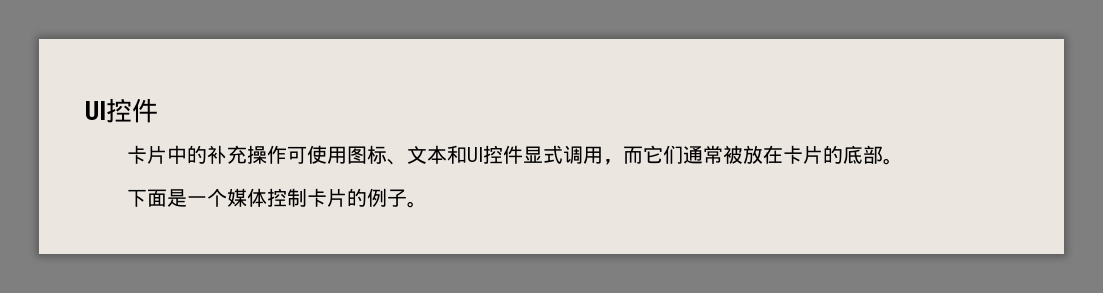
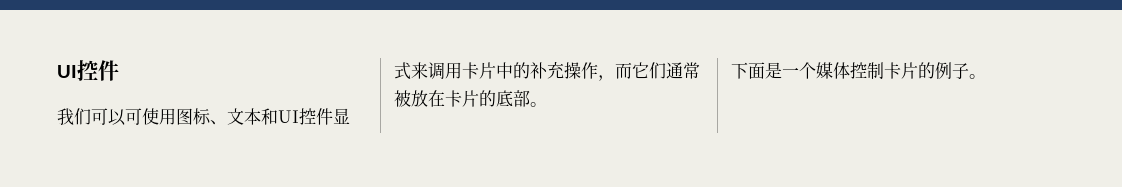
- 卡片中的补充操作可使用图标、文本和UI控件显式调用，而它们通常被放在卡片的底部。
+ 我们可以可使用图标、文本和UI控件显式来调用卡片中的补充操作，而它们通常被放在卡片的底部。

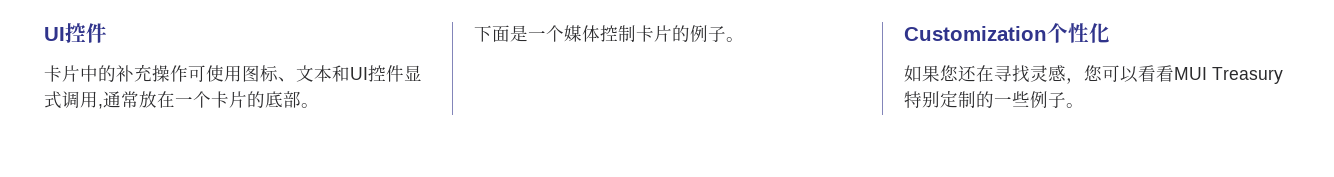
- 我们可以可使用图标、文本和UI控件显式来调用卡片中的补充操作，而它们通常被放在卡片的底部。
+ 卡片中的补充操作可使用图标、文本和UI控件显式调用,通常放在一个卡片的底部。
+ Customization个性化
+ 如果您还在寻找灵感，您可以看看MUI Treasury特别定制的一些例子。

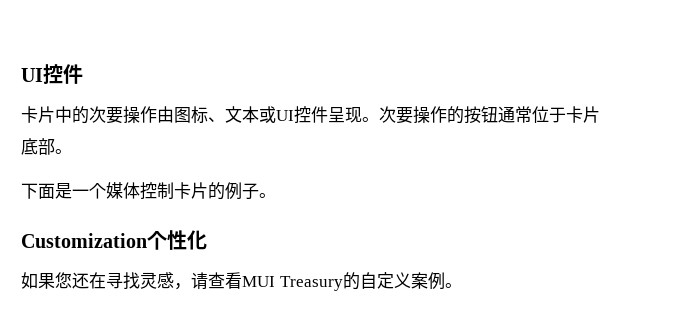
- 卡片中的补充操作可使用图标、文本和UI控件显式调用,通常放在一个卡片的底部。
+ 卡片中的次要操作由图标、文本或UI控件呈现。次要操作的按钮通常位于卡片底部。
- 如果您还在寻找灵感，您可以看看MUI Treasury特别定制的一些例子。
+ 如果您还在寻找灵感，请查看MUI Treasury的自定义案例。

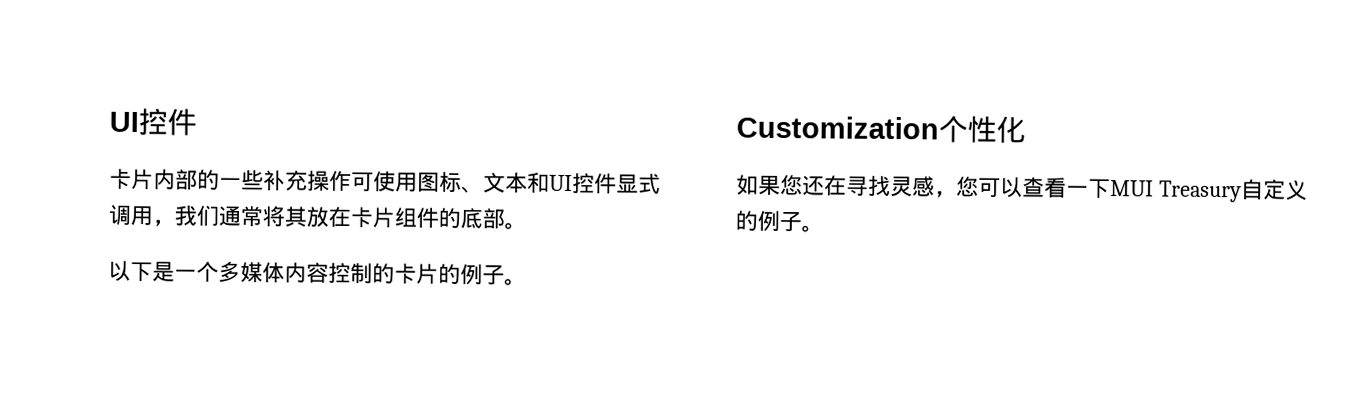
- 卡片中的次要操作由图标、文本或UI控件呈现。次要操作的按钮通常位于卡片底部。
- 下面是一个媒体控制卡片的例子。
+ 卡片内部的一些补充操作可使用图标、文本和UI控件显式调用，我们通常将其放在卡片组件的底部。
+ 以下是一个多媒体内容控制的卡片的例子。
- 如果您还在寻找灵感，请查看MUI Treasury的自定义案例。
+ 如果您还在寻找灵感，您可以查看一下MUI Treasury自定义的例子。

